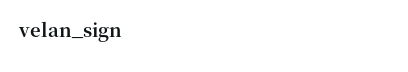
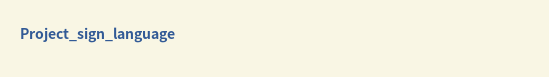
- velan_sign
+ Project_sign_language

